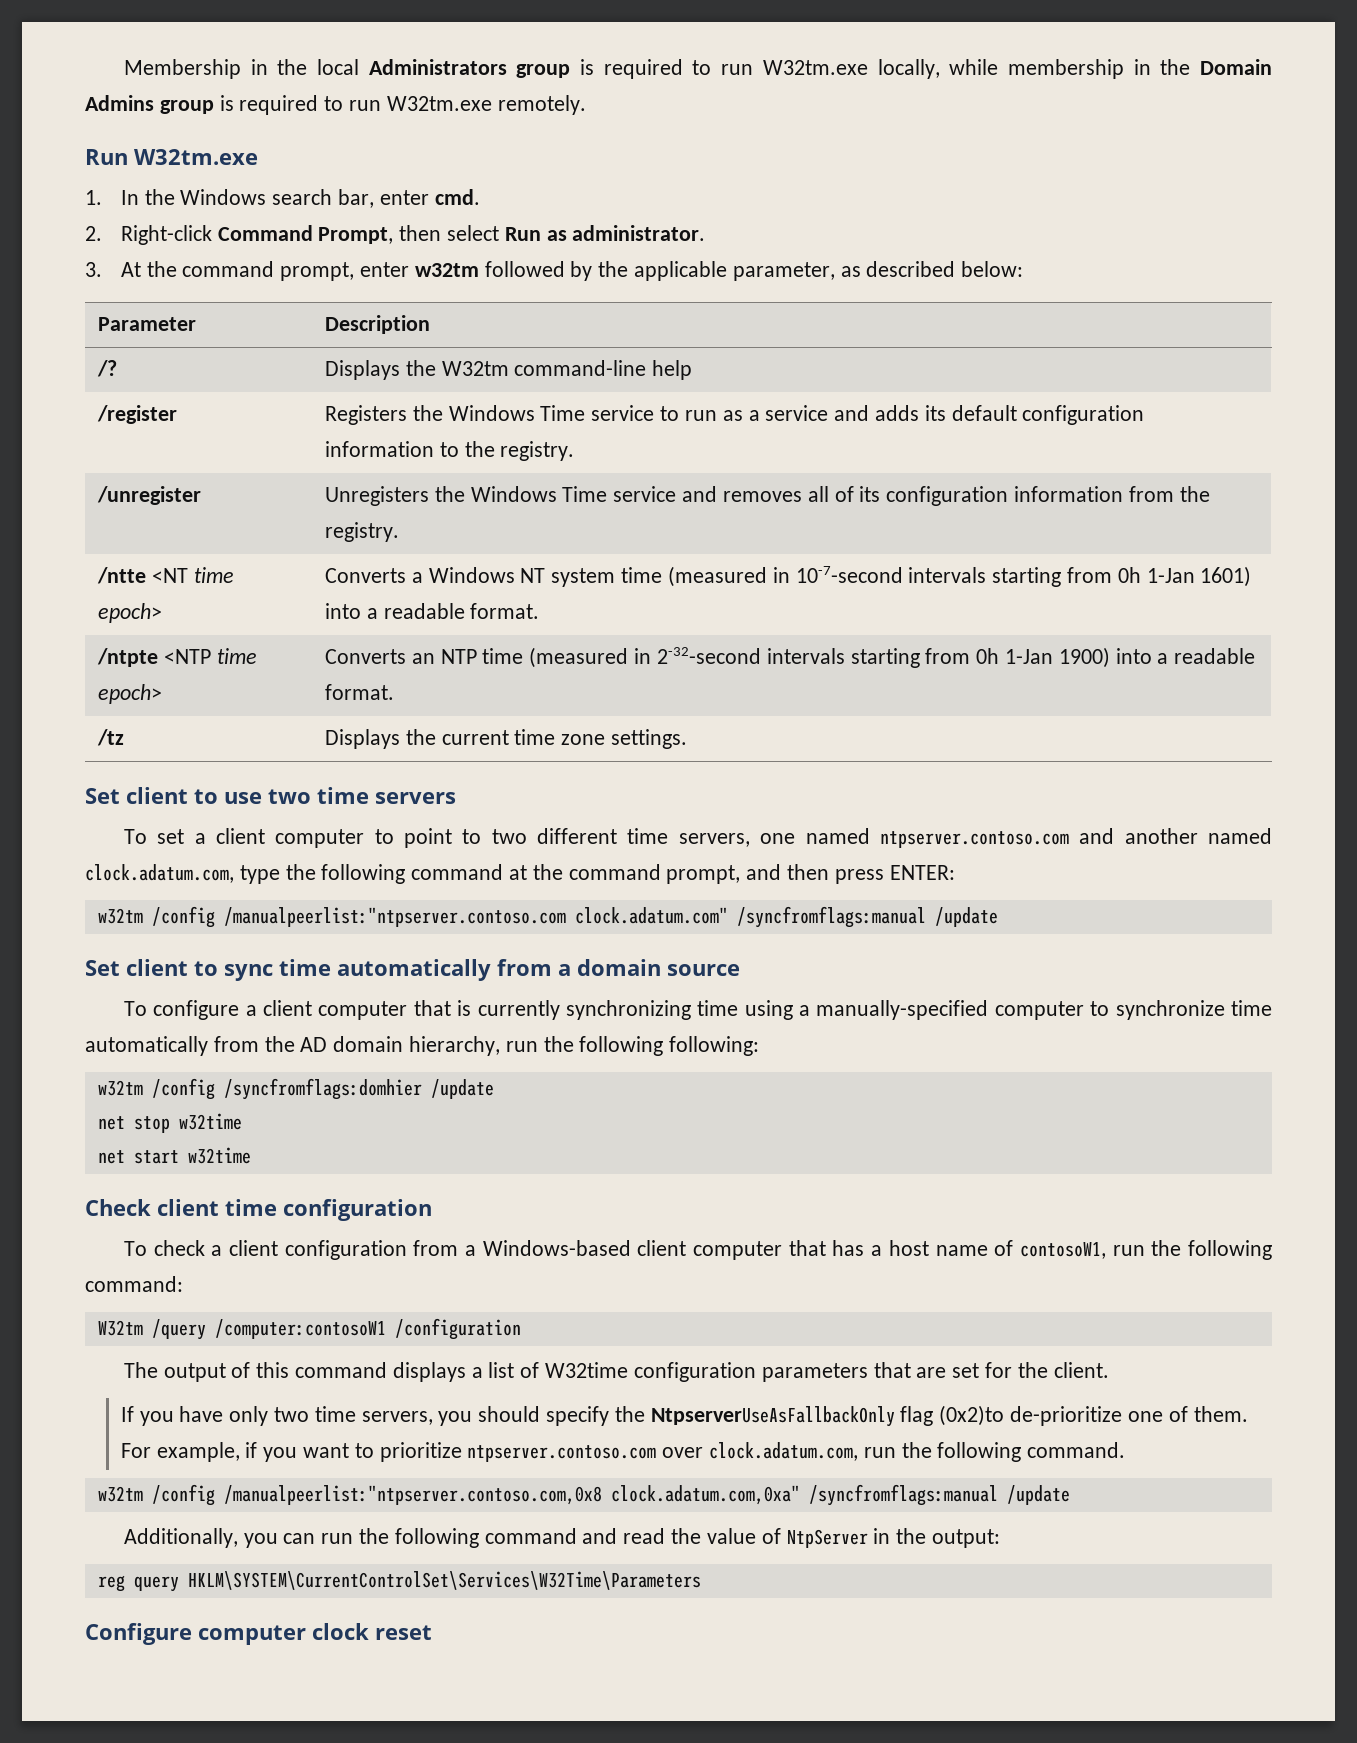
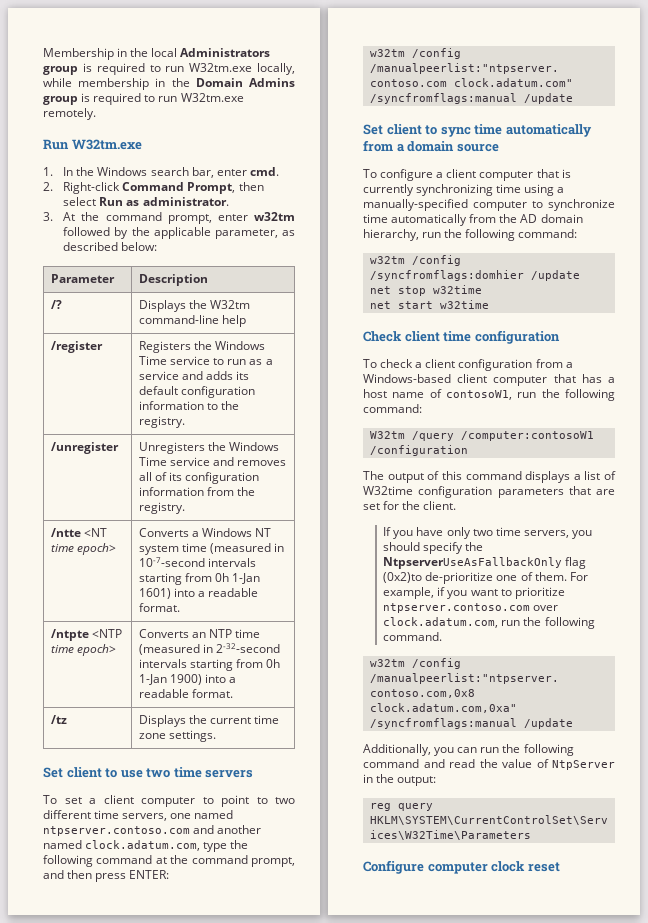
- To configure a client computer that is currently synchronizing time using a manually-specified computer to synchronize time automatically from the AD domain hierarchy, run the following following:
+ To configure a client computer that is currently synchronizing time using a manually-specified computer to synchronize time automatically from the AD domain hierarchy, run the following command:

